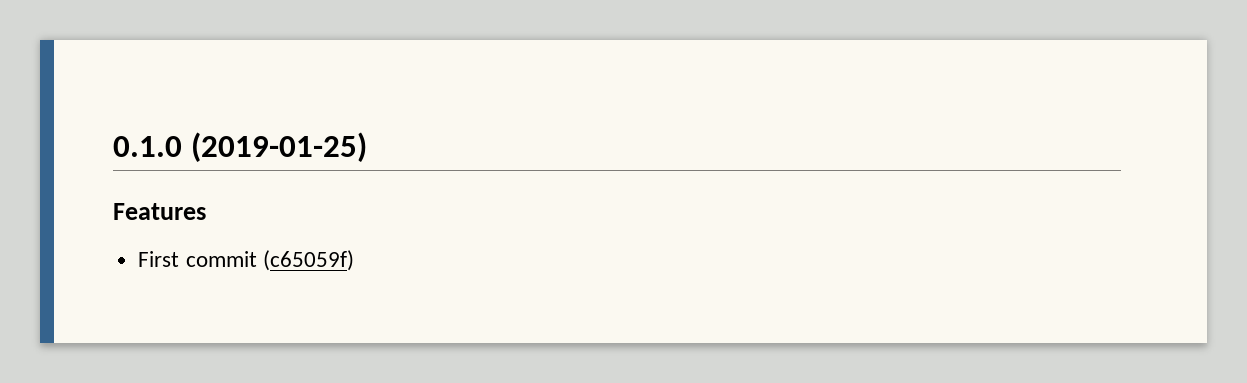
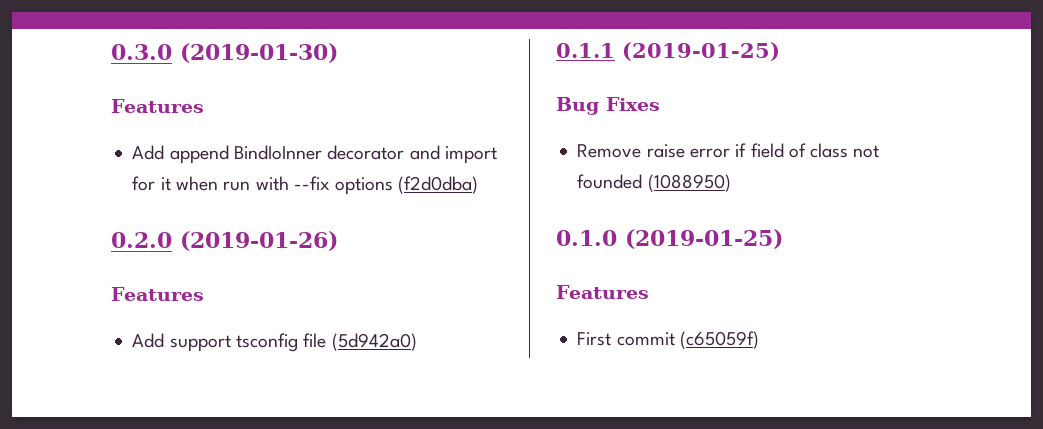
+ 0.3.0 (2019-01-30)
+ Features
+ Add append BindIoInner decorator and import for it when run with --fix options (f2d0dba)
+ 0.2.0 (2019-01-26)
+ Features
+ Add support tsconfig file (5d942a0)
+ 0.1.1 (2019-01-25)
+ Bug Fixes
+ Remove raise error if field of class not founded (1088950)

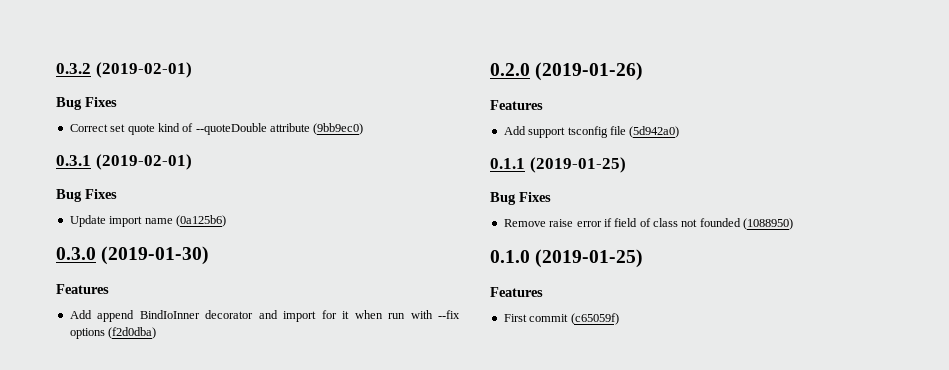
+ 0.3.2 (2019-02-01)
+ Bug Fixes
+ Correct set quote kind of --quoteDouble attribute (9bb9ec0)
+ 0.3.1 (2019-02-01)
+ Bug Fixes
+ Update import name (0a125b6)

